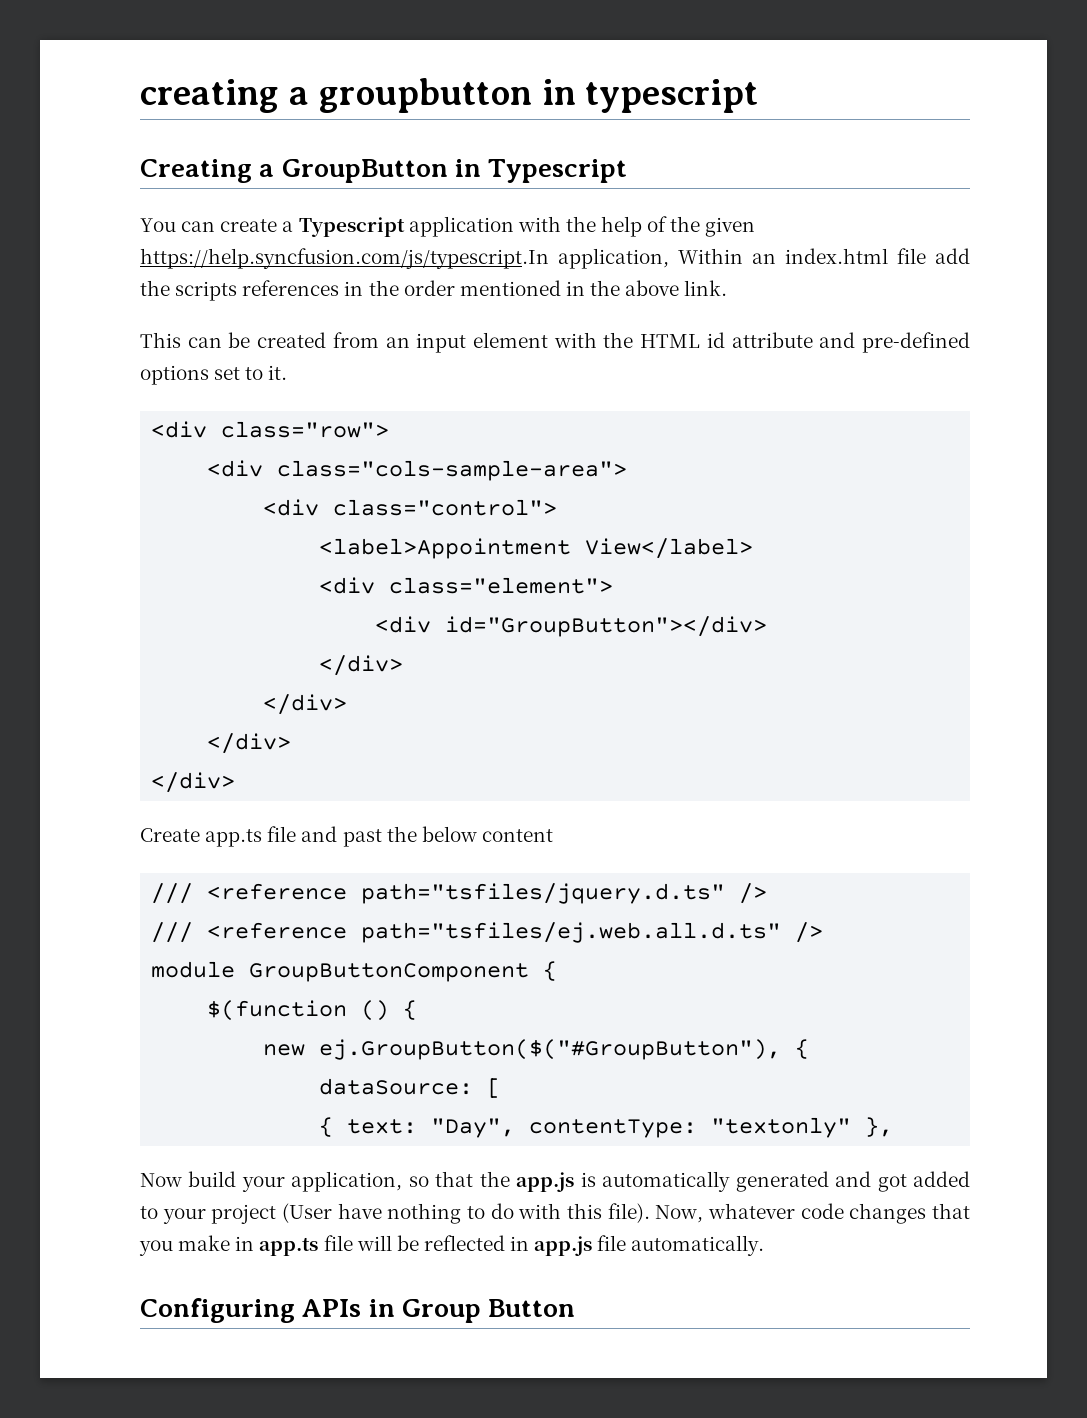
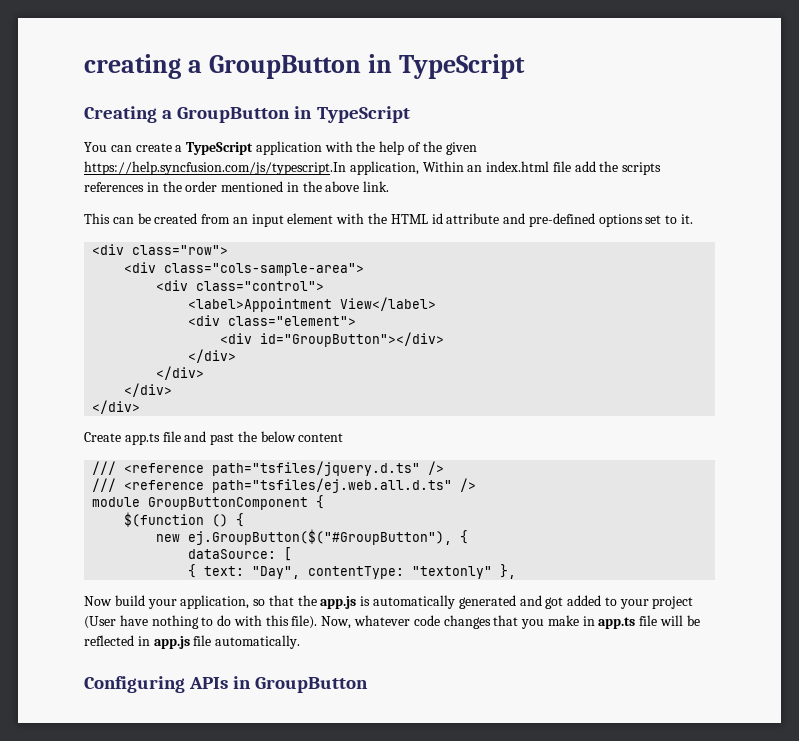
- creating a groupbutton in typescript
+ creating a GroupButton in TypeScript
- Creating a GroupButton in Typescript
+ Creating a GroupButton in TypeScript
- You can create a Typescript application with the help of the given https://help.syncfusion.com/js/typescript.In application, Within an index.html file add the scripts references in the order mentioned in the above link.
+ You can create a TypeScript application with the help of the given https://help.syncfusion.com/js/typescript.In application, Within an index.html file add the scripts references in the order mentioned in the above link.
- Configuring APIs in Group Button
+ Configuring APIs in GroupButton

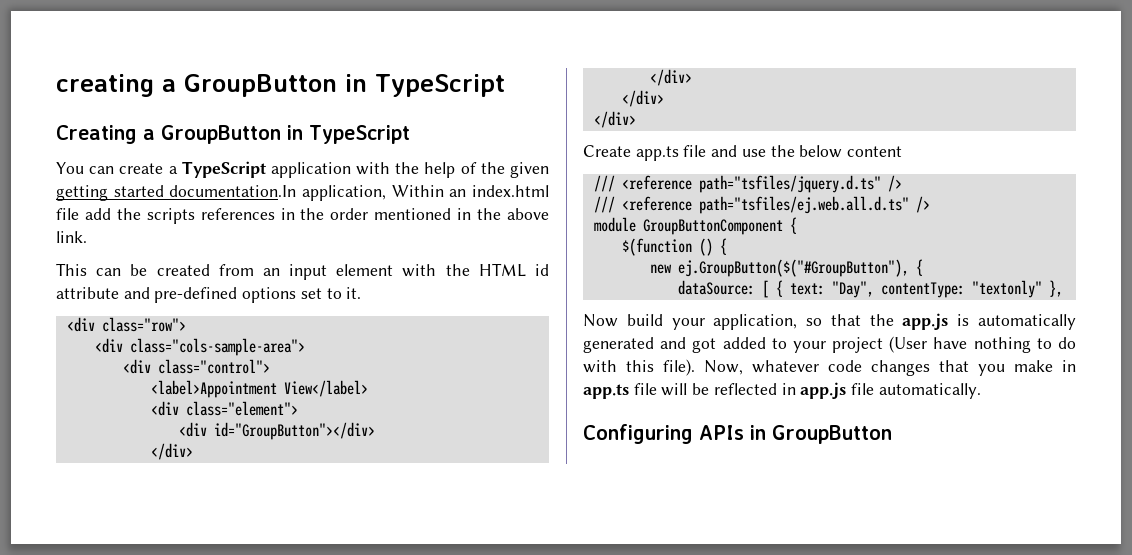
- You can create a TypeScript application with the help of the given https://help.syncfusion.com/js/typescript.In application, Within an index.html file add the scripts references in the order mentioned in the above link.
+ You can create a TypeScript application with the help of the given getting started documentation.In application, Within an index.html file add the scripts references in the order mentioned in the above link.
- Create app.ts file and past the below content
+ Create app.ts file and use the below content
- dataSource: [
- { text: "Day", contentType: "textonly" },
+ dataSource: [ { text: "Day", contentType: "textonly" },

